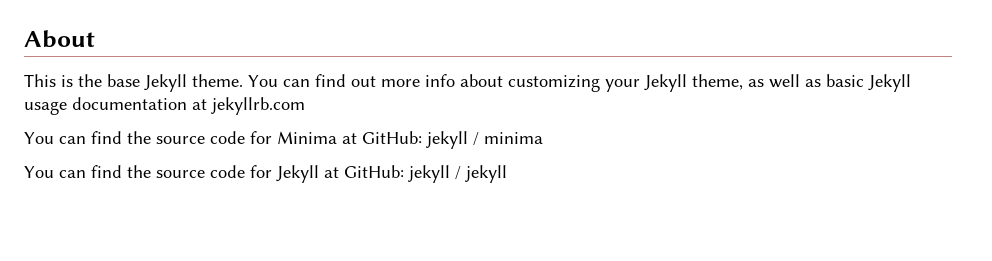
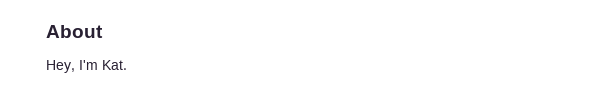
- This is the base Jekyll theme. You can find out more info about customizing your Jekyll theme, as well as basic Jekyll usage documentation at jekyllrb.com
- You can find the source code for Minima at GitHub: jekyll / minima
- You can find the source code for Jekyll at GitHub: jekyll / jekyll
+ Hey, I'm Kat.

